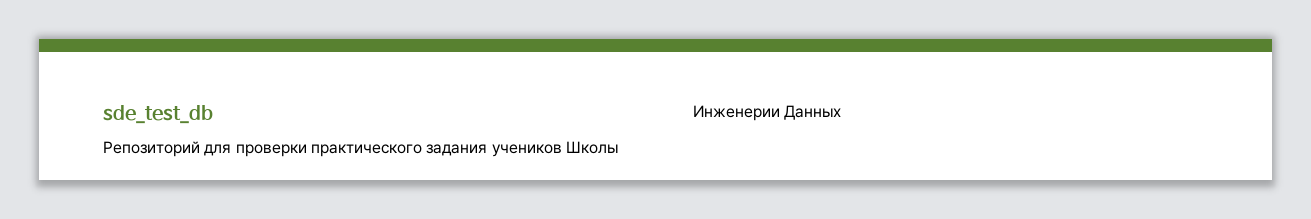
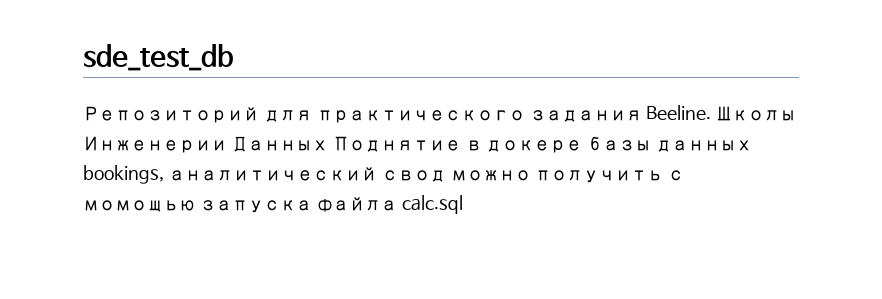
- Репозиторий для проверки практического задания учеников Школы Инженерии Данных
+ Репозиторий для практического задания Beeline. Школы Инженерии Данных Поднятие в докере базы данных bookings, аналитический свод можно получить с момощью запуска файла calc.sql

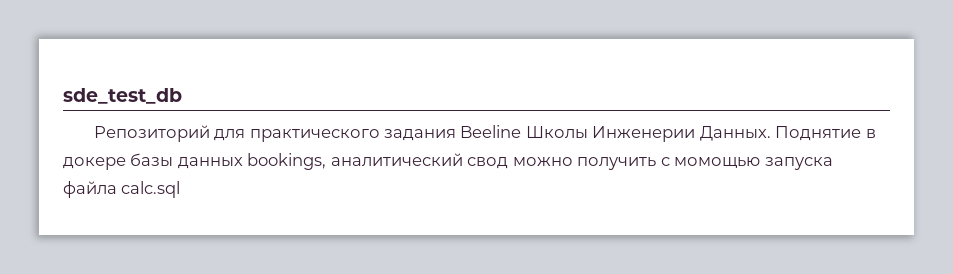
- Репозиторий для практического задания Beeline. Школы Инженерии Данных Поднятие в докере базы данных bookings, аналитический свод можно получить с момощью запуска файла calc.sql
+ Репозиторий для практического задания Beeline Школы Инженерии Данных. Поднятие в докере базы данных bookings, аналитический свод можно получить с момощью запуска файла calc.sql

